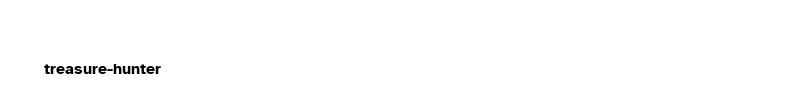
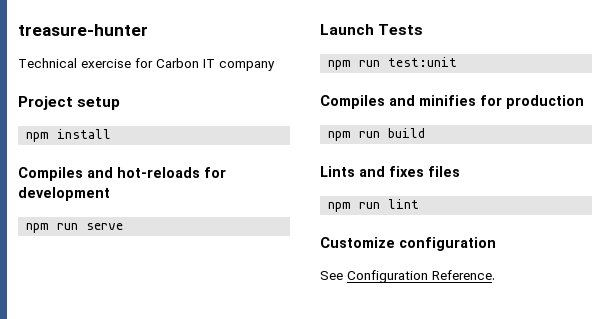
+ Technical exercise for Carbon IT company
+ Project setup
+ npm install
+ Compiles and hot-reloads for development
+ npm run serve
+ Launch Tests
+ npm run test:unit
+ Compiles and minifies for production
+ npm run build
+ Lints and fixes files
+ npm run lint
+ Customize configuration
+ See Configuration Reference.

